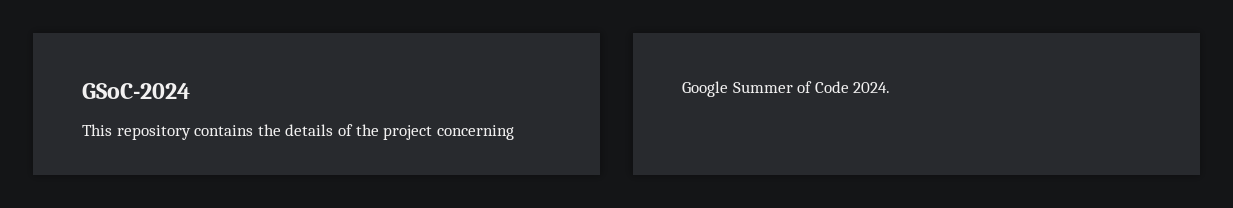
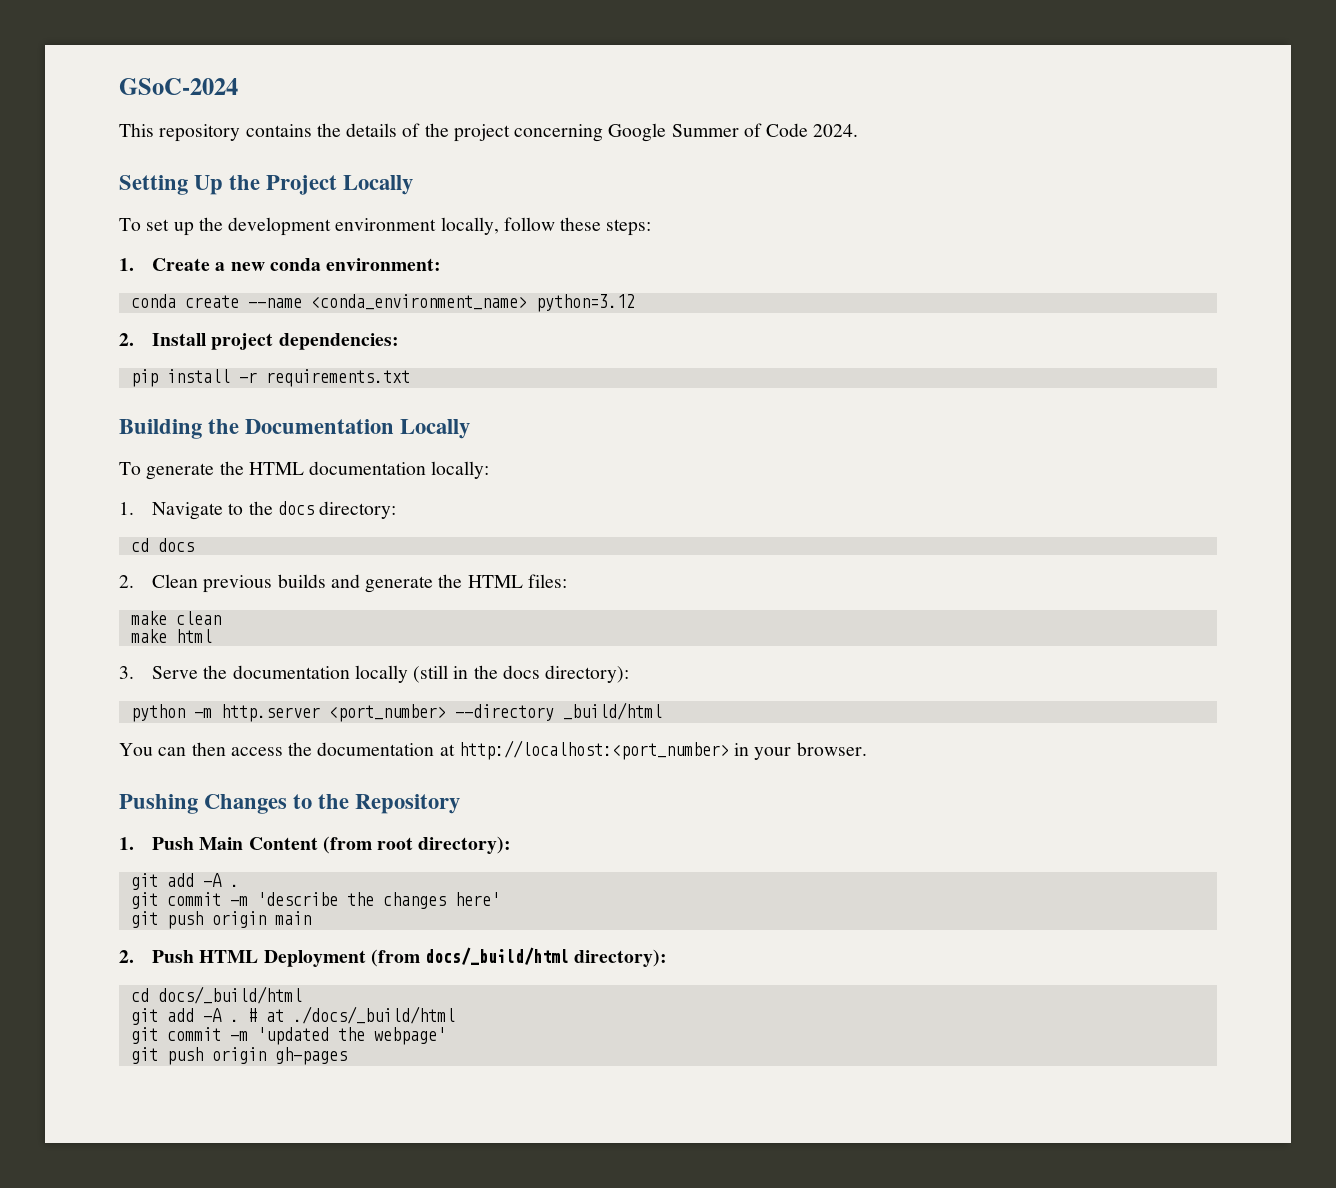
+ Setting Up the Project Locally
+ To set up the development environment locally, follow these steps:
+ 1. Create a new conda environment:
+ conda create --name <conda_environment_name> python=3.12
+ 2. Install project dependencies:
+ pip install -r requirements.txt
+ Building the Documentation Locally
+ To generate the HTML documentation locally:
+ 1. Navigate to the docs directory:
+ cd docs
+ 2. Clean previous builds and generate the HTML files:
+ make clean
+ make html
+ 3. Serve the documentation locally (still in the docs directory):
+ python -m http.server <port_number> --directory _build/html
+ You can then access the documentation at http://localhost:<port_number> in your browser.
+ Pushing Changes to the Repository
+ 1. Push Main Content (from root directory):
+ git add -A .
+ git commit -m 'describe the changes here'
+ git push origin main
+ 2. Push HTML Deployment (from docs/_build/html directory):
+ cd docs/_build/html
+ git add -A . # at ./docs/_build/html
+ git commit -m 'updated the webpage'
+ git push origin gh-pages

